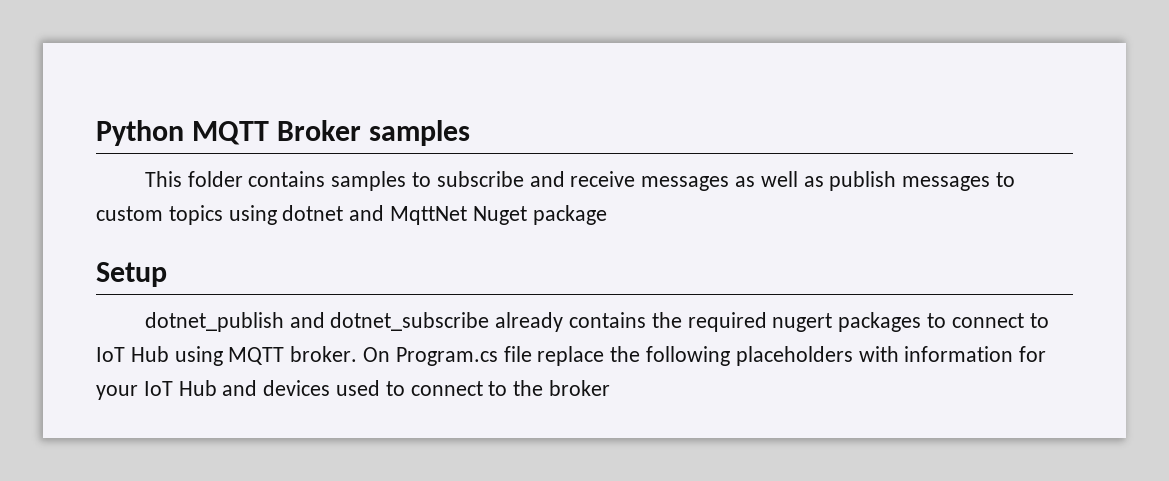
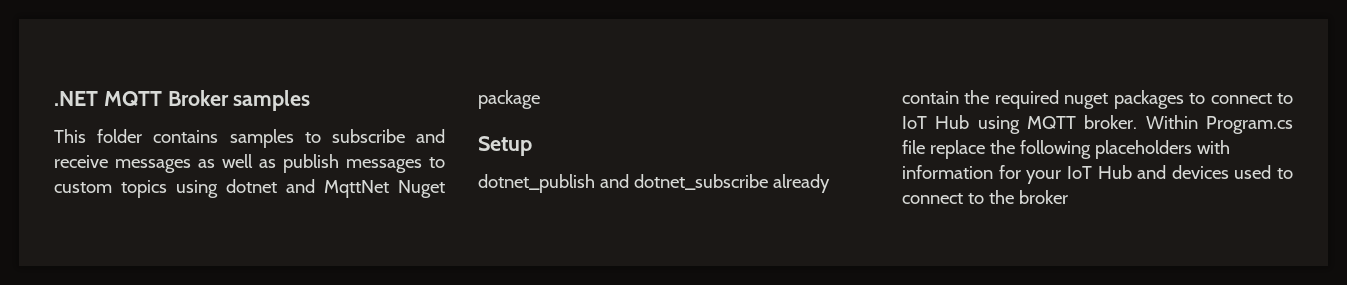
- Python MQTT Broker samples
+ .NET MQTT Broker samples
- dotnet_publish and dotnet_subscribe already contains the required nugert packages to connect to IoT Hub using MQTT broker.
+ dotnet_publish and dotnet_subscribe already contain the required nuget packages to connect to IoT Hub using MQTT broker.
- On Program.cs file replace the following placeholders with information for your IoT Hub and devices used to connect to the broker
+ Within Program.cs file replace the following placeholders with information for your IoT Hub and devices used to connect to the broker

